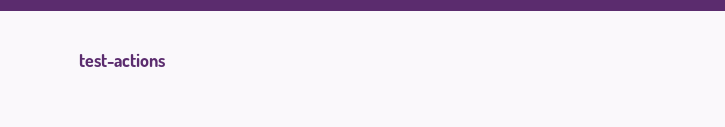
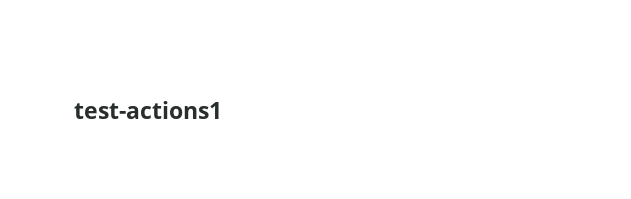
- test-actions
+ test-actions1

